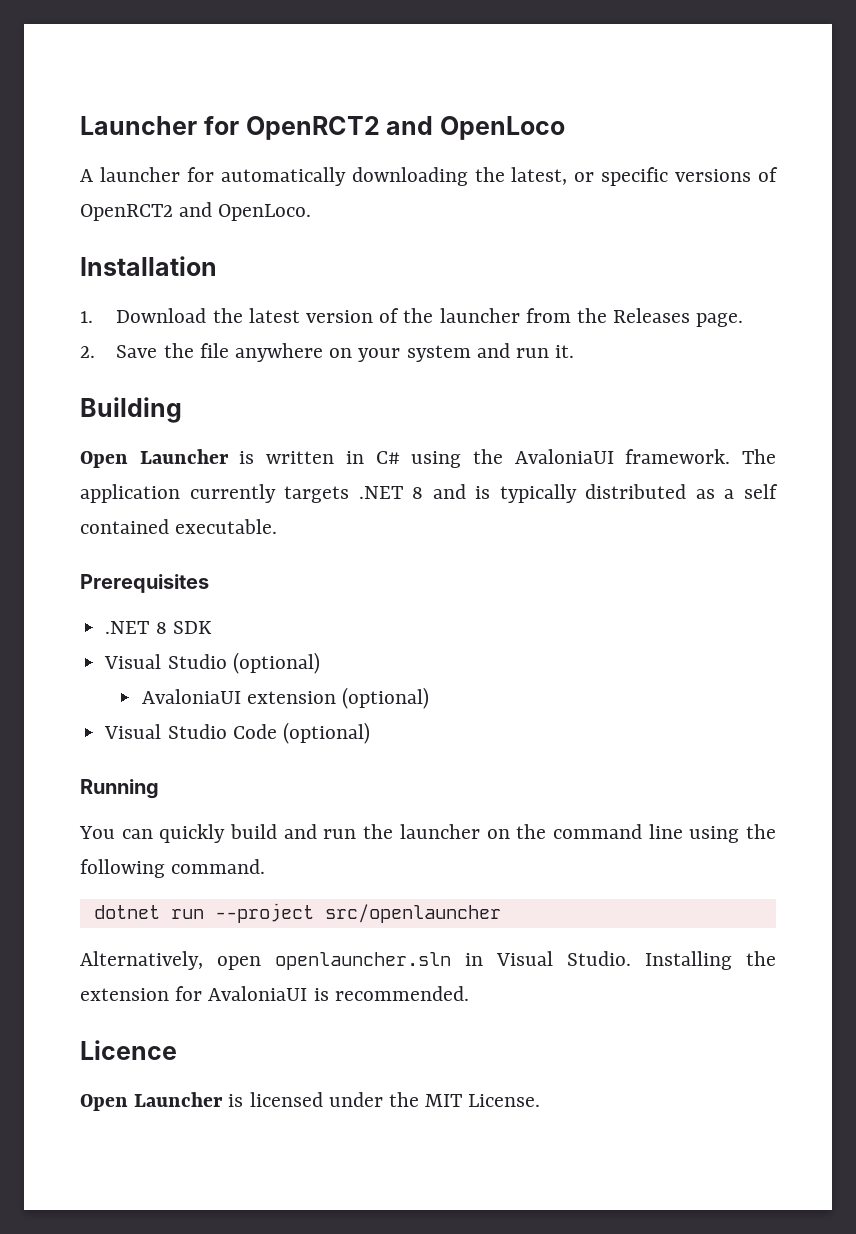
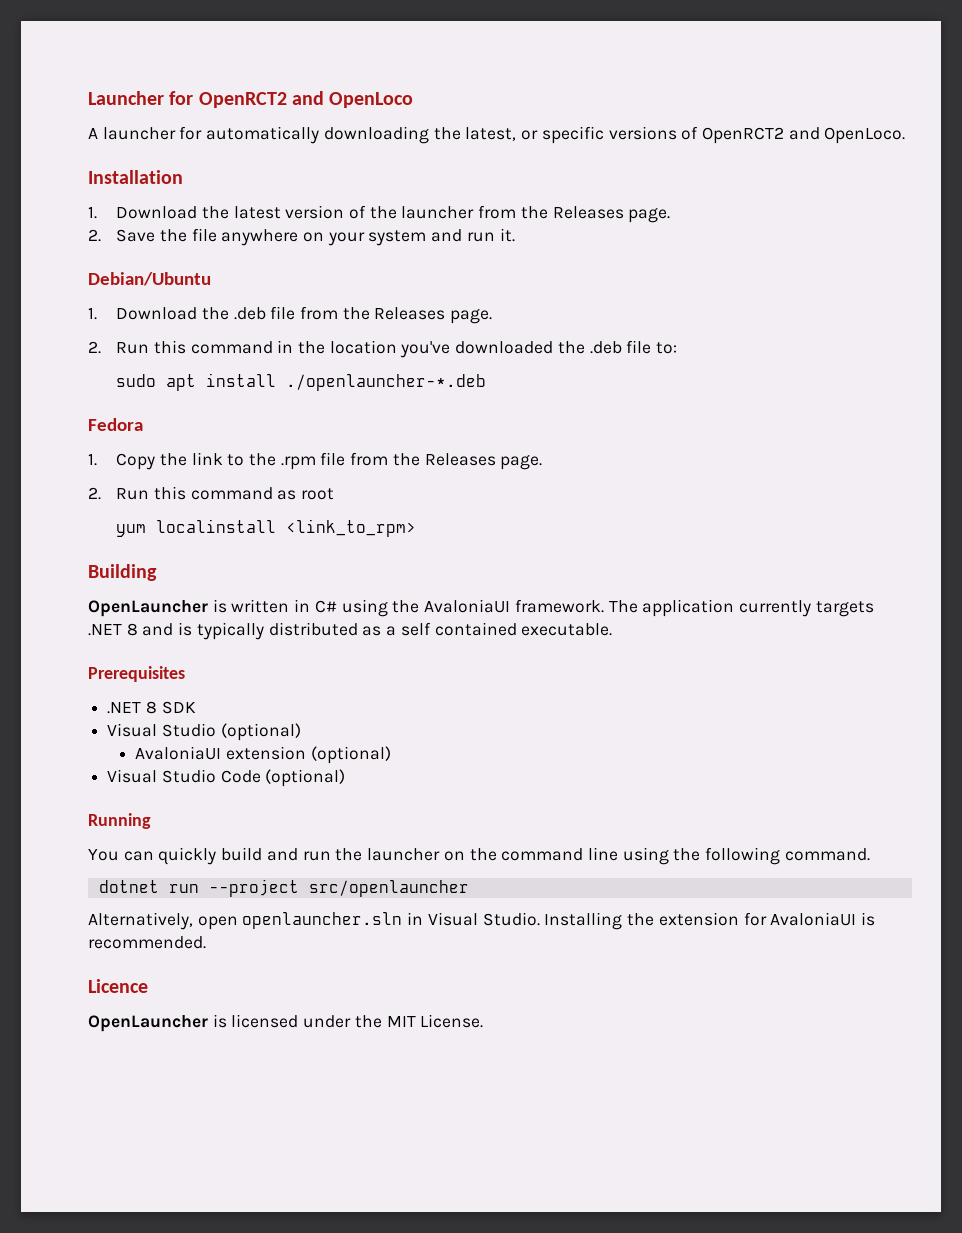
+ Debian/Ubuntu
+ 1. Download the .deb file from the Releases page.
+ 2. Run this command in the location you've downloaded the .deb file to:
+ sudo apt install ./openlauncher-*.deb
+ Fedora
+ 1. Copy the link to the .rpm file from the Releases page.
+ 2. Run this command as root
+ yum localinstall <link_to_rpm>
- Open Launcher is written in C# using the AvaloniaUI framework.
+ OpenLauncher is written in C# using the AvaloniaUI framework.
- Open Launcher is licensed under the MIT License.
+ OpenLauncher is licensed under the MIT License.

